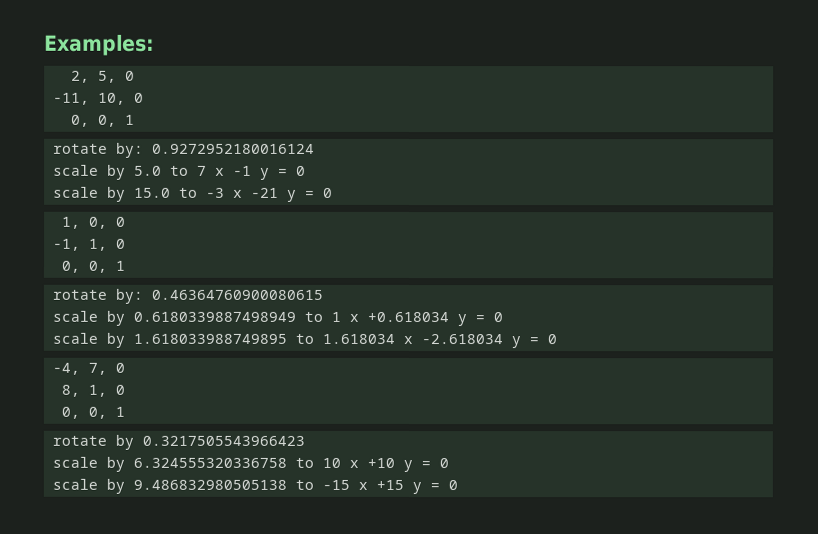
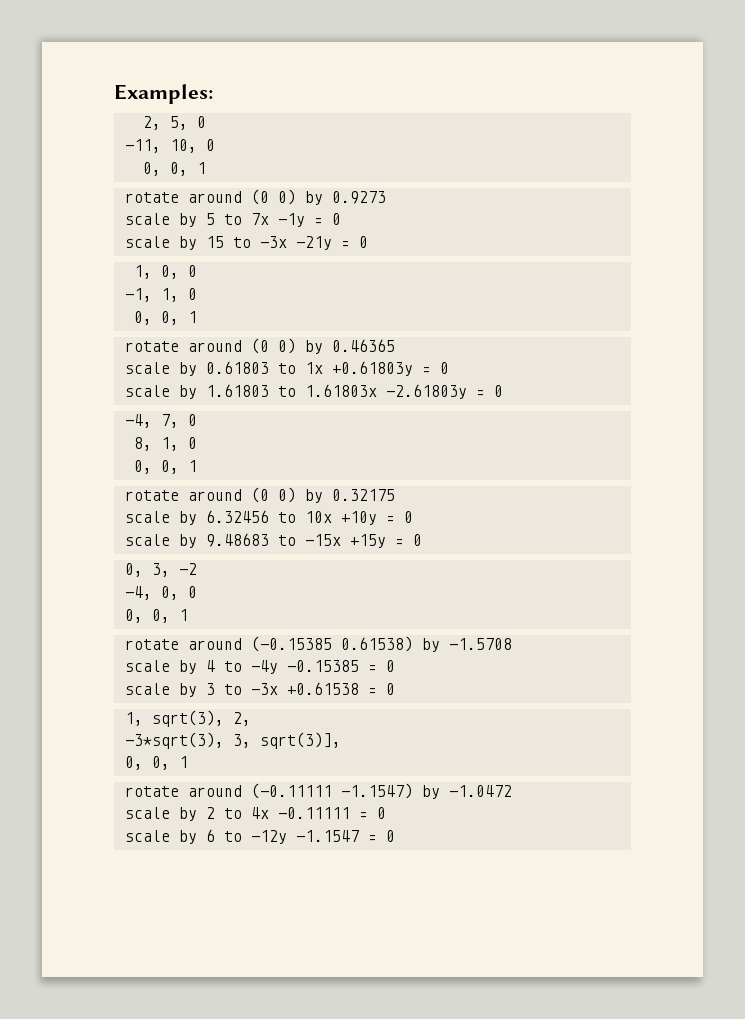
- rotate by: 0.9272952180016124
- scale by 5.0 to 7 x -1 y = 0
- scale by 15.0 to -3 x -21 y = 0
+ rotate around (0 0) by 0.9273
+ scale by 5 to 7x -1y = 0
+ scale by 15 to -3x -21y = 0
- rotate by: 0.46364760900080615
- scale by 0.6180339887498949 to 1 x +0.618034 y = 0
- scale by 1.618033988749895 to 1.618034 x -2.618034 y = 0
+ rotate around (0 0) by 0.46365
+ scale by 0.61803 to 1x +0.61803y = 0
+ scale by 1.61803 to 1.61803x -2.61803y = 0
- rotate by 0.3217505543966423
- scale by 6.324555320336758 to 10 x +10 y = 0
- scale by 9.486832980505138 to -15 x +15 y = 0
+ rotate around (0 0) by 0.32175
+ scale by 6.32456 to 10x +10y = 0
+ scale by 9.48683 to -15x +15y = 0
+ 0, 3, -2
+ -4, 0, 0
+ 0, 0, 1
+ rotate around (-0.15385 0.61538) by -1.5708
+ scale by 4 to -4y -0.15385 = 0
+ scale by 3 to -3x +0.61538 = 0
+ 1, sqrt(3), 2,
+ -3*sqrt(3), 3, sqrt(3)],
+ 0, 0, 1
+ rotate around (-0.11111 -1.1547) by -1.0472
+ scale by 2 to 4x -0.11111 = 0
+ scale by 6 to -12y -1.1547 = 0

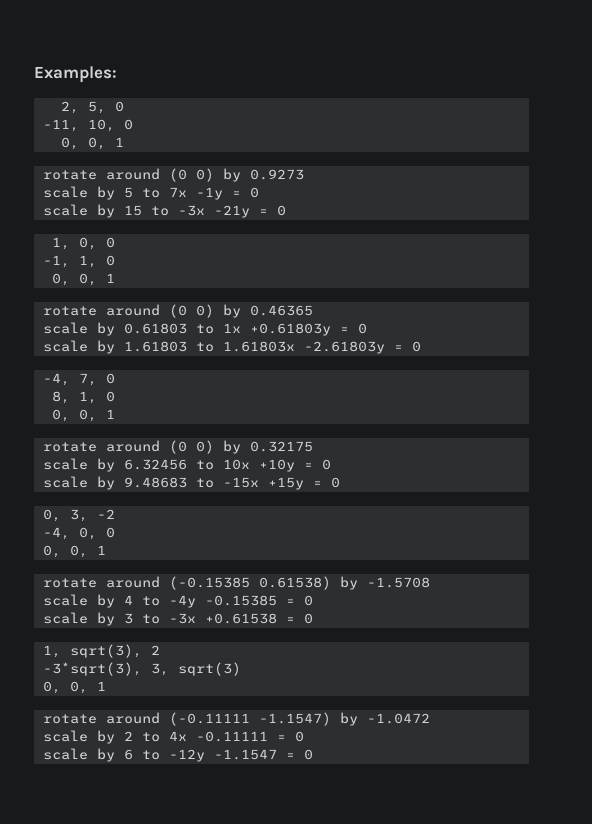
- 1, sqrt(3), 2,
+ 1, sqrt(3), 2
- -3*sqrt(3), 3, sqrt(3)],
+ -3*sqrt(3), 3, sqrt(3)

